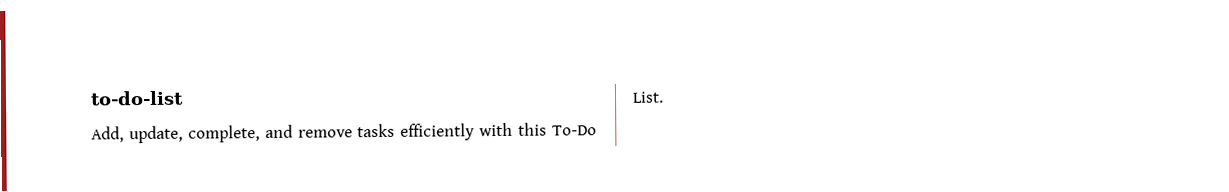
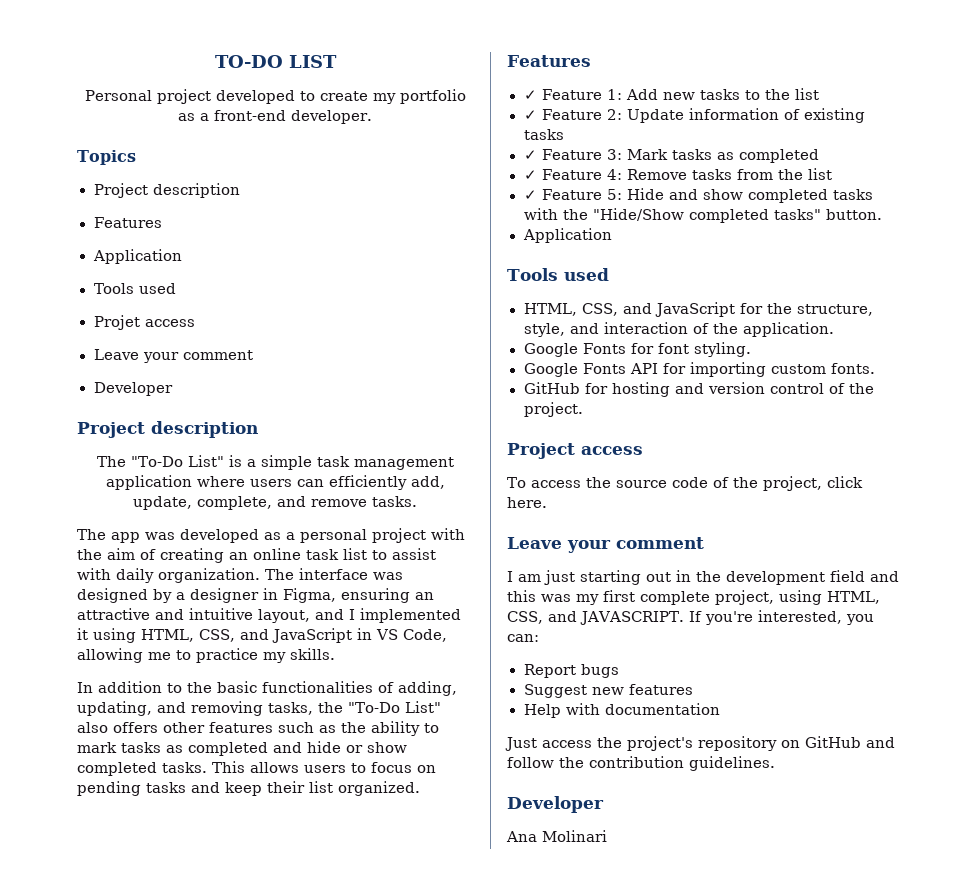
- to-do-list
- Add, update, complete, and remove tasks efficiently with this To-Do List.
+ TO-DO LIST
+ Personal project developed to create my portfolio as a front-end developer.
+ Topics
+ Project description
+ Features
+ Application
+ Tools used
+ Projet access
+ Leave your comment
+ Developer
+ Project description
+ The "To-Do List" is a simple task management application where users can efficiently add, update, complete, and remove tasks.
+ The app was developed as a personal project with the aim of creating an online task list to assist with daily organization. The interface was designed by a designer in Figma, ensuring an attractive and intuitive layout, and I implemented it using HTML, CSS, and JavaScript in VS Code, allowing me to practice my skills.
+ In addition to the basic functionalities of adding, updating, and removing tasks, the "To-Do List" also offers other features such as the ability to mark tasks as completed and hide or show completed tasks. This allows users to focus on pending tasks and keep their list organized.
+ Features
+ ✓ Feature 1: Add new tasks to the list
+ ✓ Feature 2: Update information of existing tasks
+ ✓ Feature 3: Mark tasks as completed
+ ✓ Feature 4: Remove tasks from the list
+ ✓ Feature 5: Hide and show completed tasks with the "Hide/Show completed tasks" button.
+ Application
+ Tools used
+ HTML, CSS, and JavaScript for the structure, style, and interaction of the application.
+ Google Fonts for font styling.
+ Google Fonts API for importing custom fonts.
+ GitHub for hosting and version control of the project.
+ Project access
+ To access the source code of the project, click here.
+ Leave your comment
+ I am just starting out in the development field and this was my first complete project, using HTML, CSS, and JAVASCRIPT. If you're interested, you can:
+ Report bugs
+ Suggest new features
+ Help with documentation
+ Just access the project's repository on GitHub and follow the contribution guidelines.
+ Developer
+ Ana Molinari

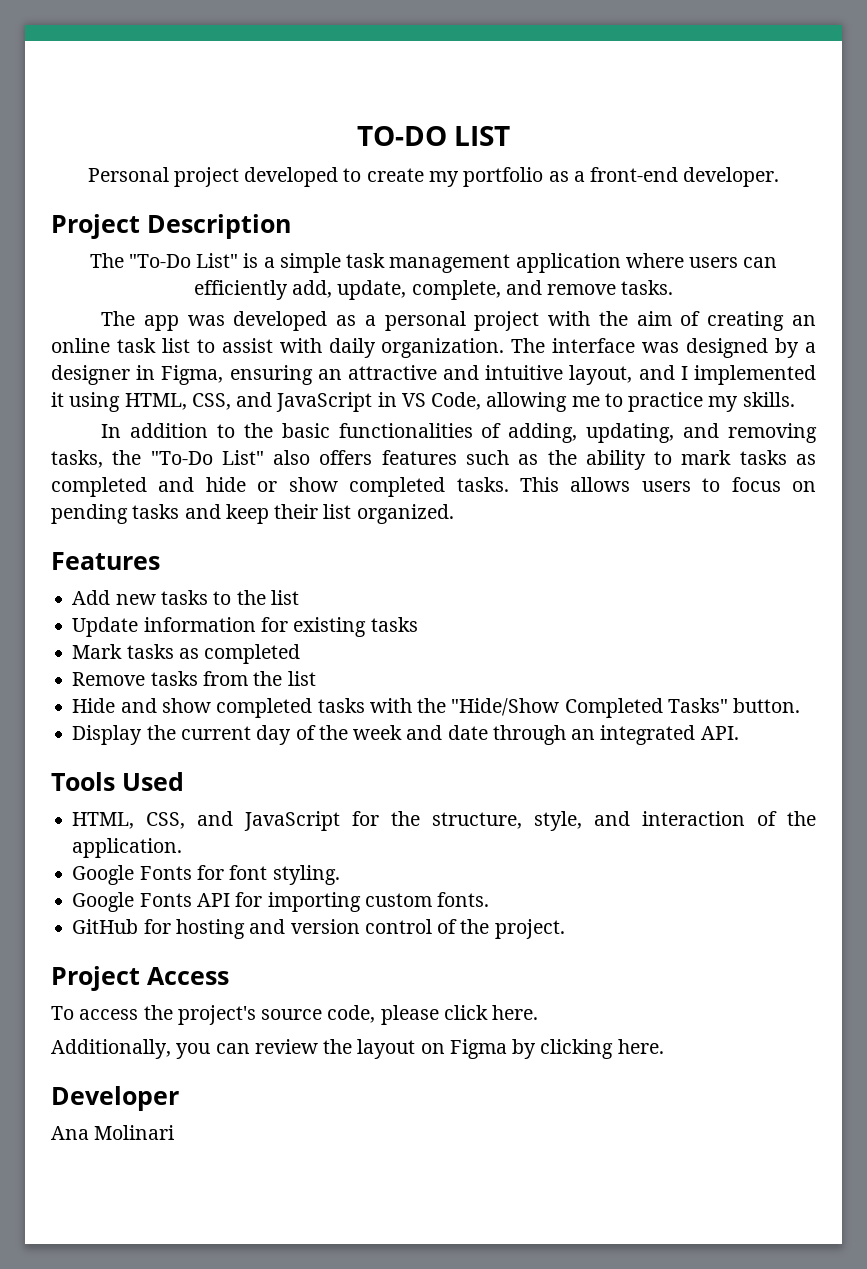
- Topics
- Project description
- Features
- Application
- Tools used
- Projet access
- Leave your comment
- Developer
- Project description
+ Project Description
- In addition to the basic functionalities of adding, updating, and removing tasks, the "To-Do List" also offers other features such as the ability to mark tasks as completed and hide or show completed tasks.
+ In addition to the basic functionalities of adding, updating, and removing tasks, the "To-Do List" also offers features such as the ability to mark tasks as completed and hide or show completed tasks.
- ✓ Feature 1: Add new tasks to the list
+ Add new tasks to the list
- ✓ Feature 2: Update information of existing tasks
+ Update information for existing tasks
- ✓ Feature 3: Mark tasks as completed
+ Mark tasks as completed
- ✓ Feature 4: Remove tasks from the list
+ Remove tasks from the list
- ✓ Feature 5: Hide and show completed tasks with the "Hide/Show completed tasks" button.
- Application
- Tools used
+ Hide and show completed tasks with the "Hide/Show Completed Tasks" button.
+ Display the current day of the week and date through an integrated API.
+ Tools Used
- Project access
+ Project Access
- To access the source code of the project, click here.
- Leave your comment
- I am just starting out in the development field and this was my first complete project, using HTML, CSS, and JAVASCRIPT. If you're interested, you can:
- Report bugs
- Suggest new features
- Help with documentation
- Just access the project's repository on GitHub and follow the contribution guidelines.
+ To access the project's source code, please click here.
+ Additionally, you can review the layout on Figma by clicking here.

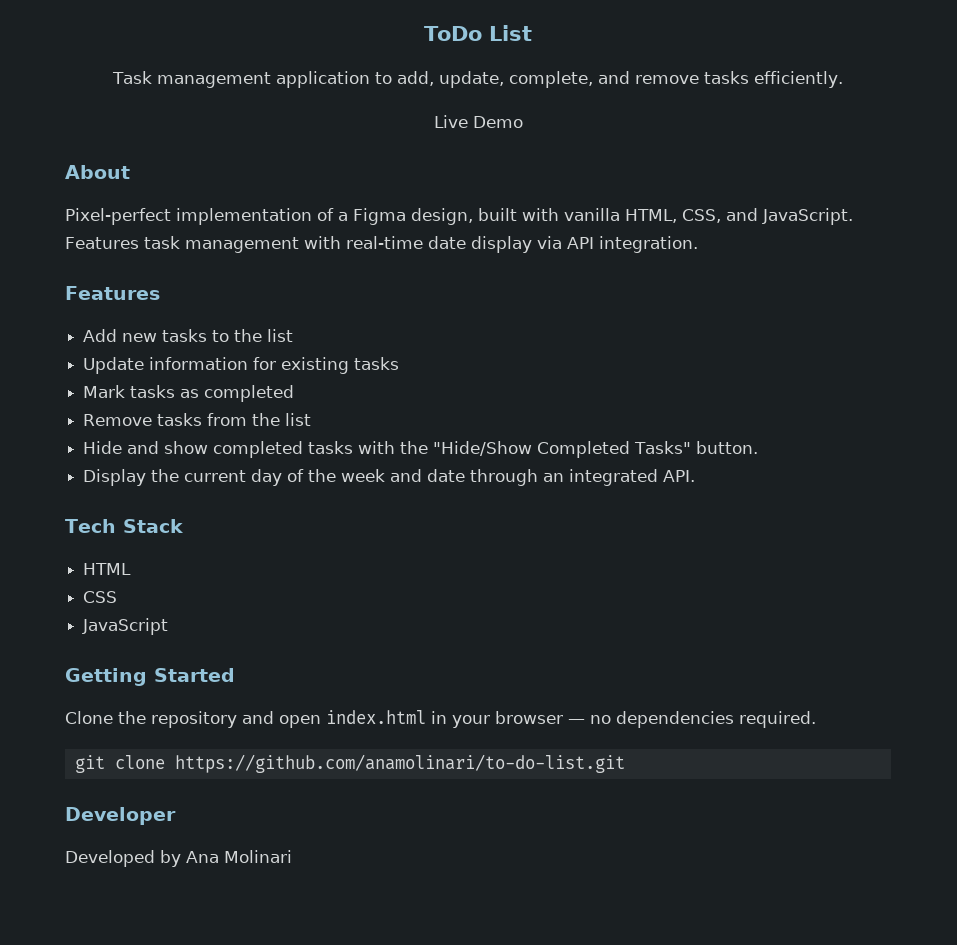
- TO-DO LIST
- Personal project developed to create my portfolio as a front-end developer.
- Project Description
- The "To-Do List" is a simple task management application where users can efficiently add, update, complete, and remove tasks.
- The app was developed as a personal project with the aim of creating an online task list to assist with daily organization. The interface was designed by a designer in Figma, ensuring an attractive and intuitive layout, and I implemented it using HTML, CSS, and JavaScript in VS Code, allowing me to practice my skills.
- In addition to the basic functionalities of adding, updating, and removing tasks, the "To-Do List" also offers features such as the ability to mark tasks as completed and hide or show completed tasks. This allows users to focus on pending tasks and keep their list organized.
+ ToDo List
+ Task management application to add, update, complete, and remove tasks efficiently.
+ Live Demo
+ About
+ Pixel-perfect implementation of a Figma design, built with vanilla HTML, CSS, and JavaScript. Features task management with real-time date display via API integration.
- Tools Used
- HTML, CSS, and JavaScript for the structure, style, and interaction of the application.
- Google Fonts for font styling.
- Google Fonts API for importing custom fonts.
- GitHub for hosting and version control of the project.
- Project Access
- To access the project's source code, please click here.
- Additionally, you can review the layout on Figma by clicking here.
+ Tech Stack
+ HTML
+ CSS
+ JavaScript
+ Getting Started
+ Clone the repository and open index.html in your browser — no dependencies required.
+ git clone https://github.com/anamolinari/to-do-list.git
- Ana Molinari
+ Developed by Ana Molinari

